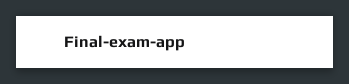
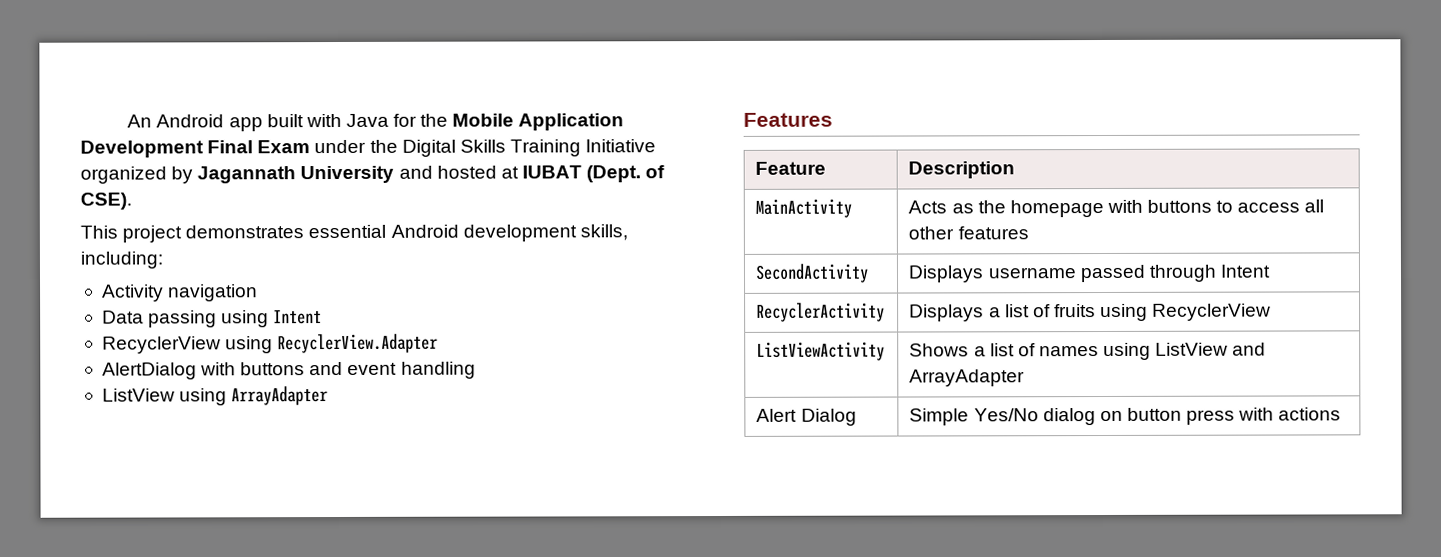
- Final-exam-app
+ An Android app built with Java for the Mobile Application Development Final Exam under the Digital Skills Training Initiative organized by Jagannath University and hosted at IUBAT (Dept. of CSE).
+ This project demonstrates essential Android development skills, including:
+ Activity navigation
+ Data passing using Intent
+ RecyclerView using RecyclerView.Adapter
+ AlertDialog with buttons and event handling
+ ListView using ArrayAdapter
+ Features
+ Feature | Description
+ MainActivity | Acts as the homepage with buttons to access all other features
+ SecondActivity | Displays username passed through Intent
+ RecyclerActivity | Displays a list of fruits using RecyclerView
+ ListViewActivity | Shows a list of names using ListView and ArrayAdapter
+ Alert Dialog | Simple Yes/No dialog on button press with actions

